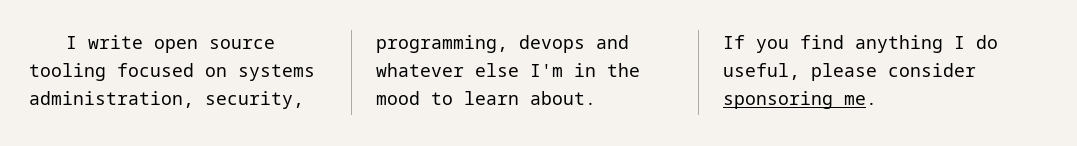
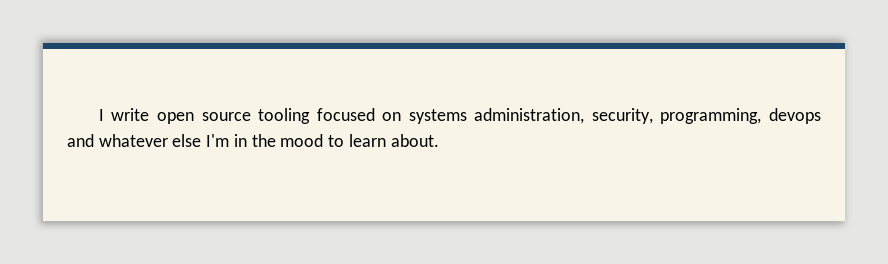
- If you find anything I do useful, please consider sponsoring me.

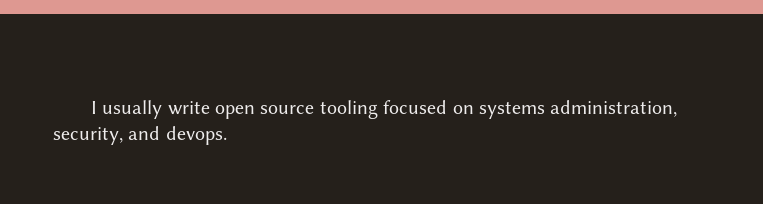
- I write open source tooling focused on systems administration, security, programming, devops and whatever else I'm in the mood to learn about.
+ I usually write open source tooling focused on systems administration, security, and devops.

